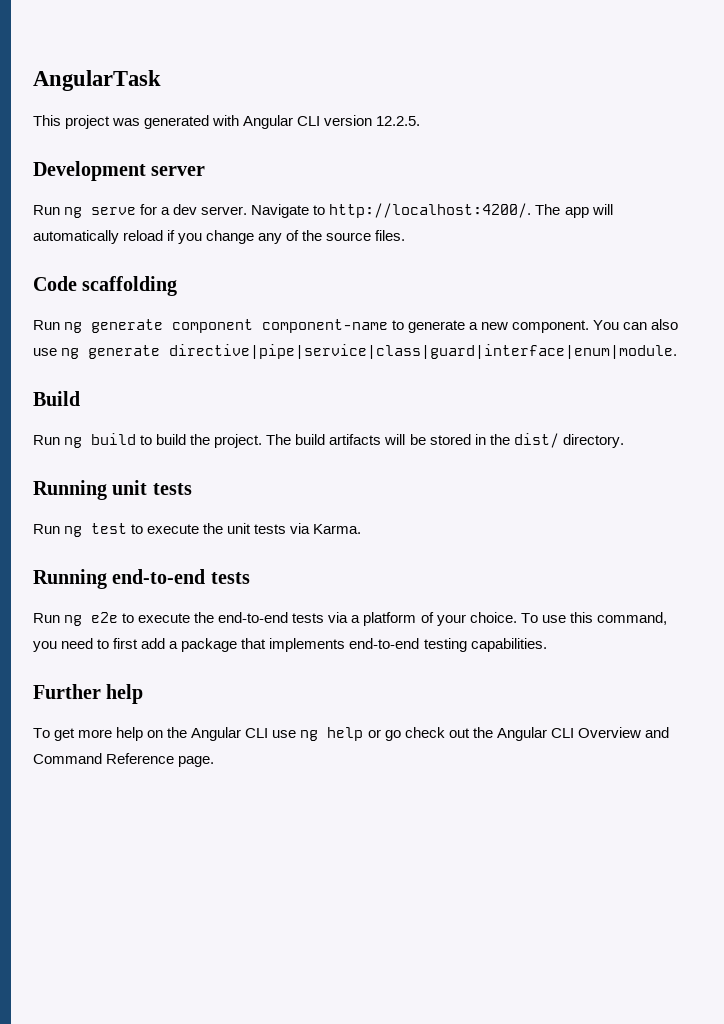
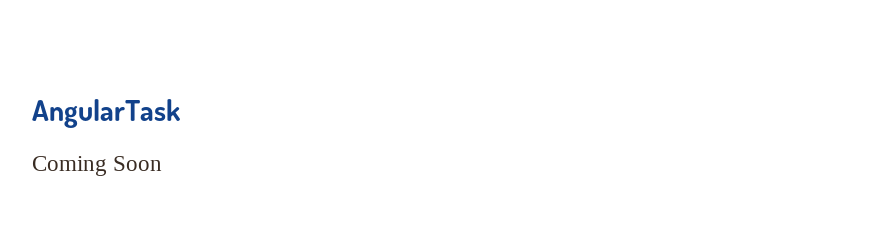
- This project was generated with Angular CLI version 12.2.5.
- Development server
- Run ng serve for a dev server. Navigate to http://localhost:4200/. The app will automatically reload if you change any of the source files.
- Code scaffolding
- Run ng generate component component-name to generate a new component. You can also use ng generate directive|pipe|service|class|guard|interface|enum|module.
- Build
- Run ng build to build the project. The build artifacts will be stored in the dist/ directory.
- Running unit tests
- Run ng test to execute the unit tests via Karma.
- Running end-to-end tests
- Run ng e2e to execute the end-to-end tests via a platform of your choice. To use this command, you need to first add a package that implements end-to-end testing capabilities.
- Further help
- To get more help on the Angular CLI use ng help or go check out the Angular CLI Overview and Command Reference page.
+ Coming Soon

